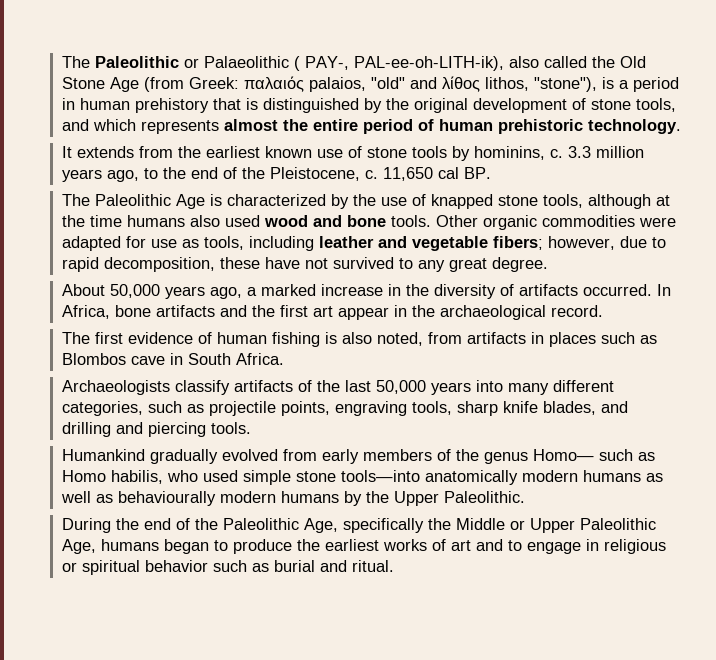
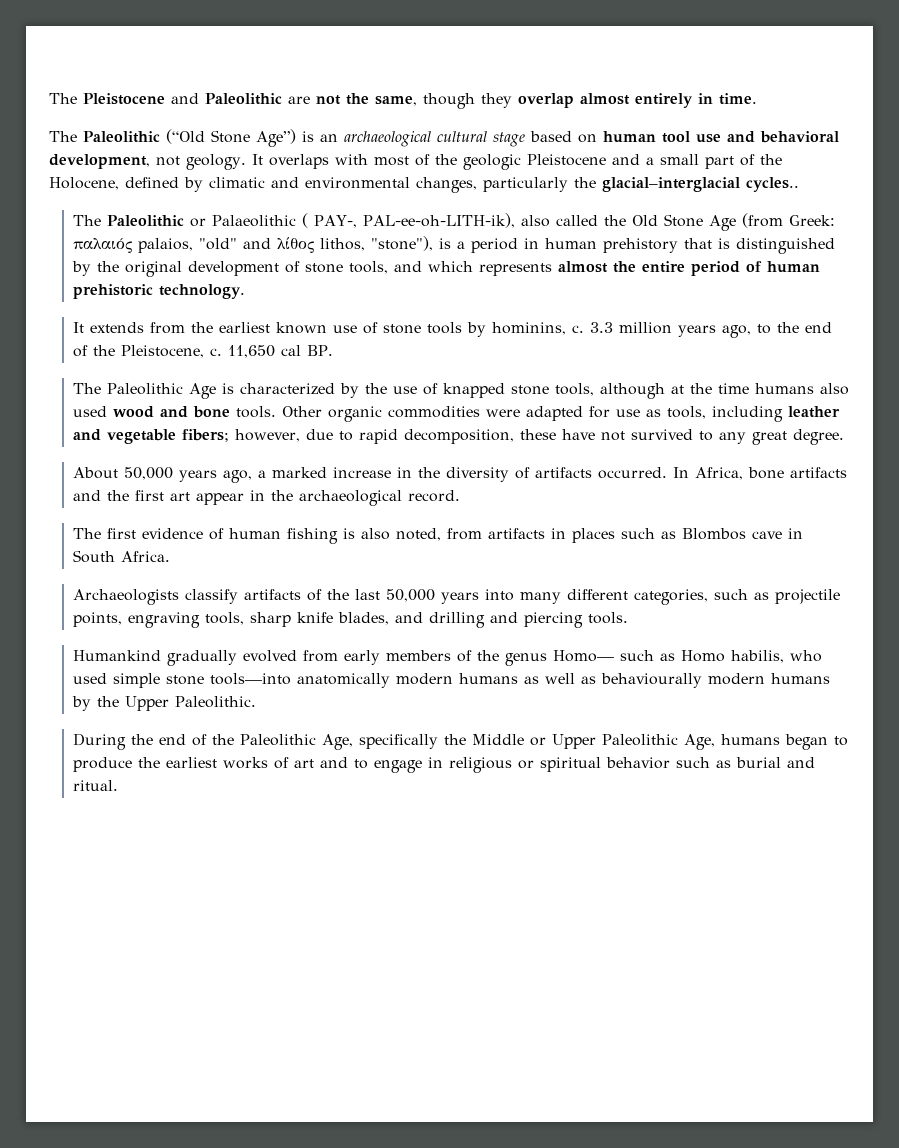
+ The Pleistocene and Paleolithic are not the same, though they overlap almost entirely in time.
+ The Paleolithic (“Old Stone Age”) is an archaeological cultural stage based on human tool use and behavioral development, not geology. It overlaps with most of the geologic Pleistocene and a small part of the Holocene, defined by climatic and environmental changes, particularly the glacial–interglacial cycles..

